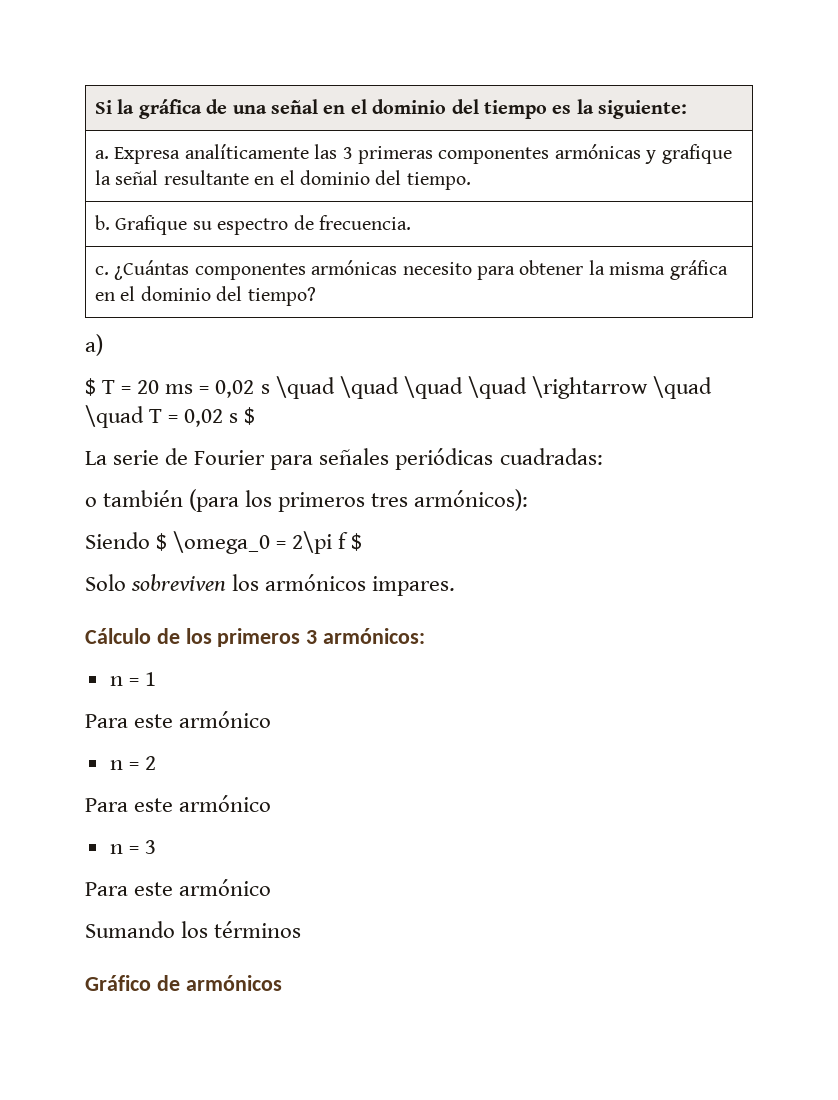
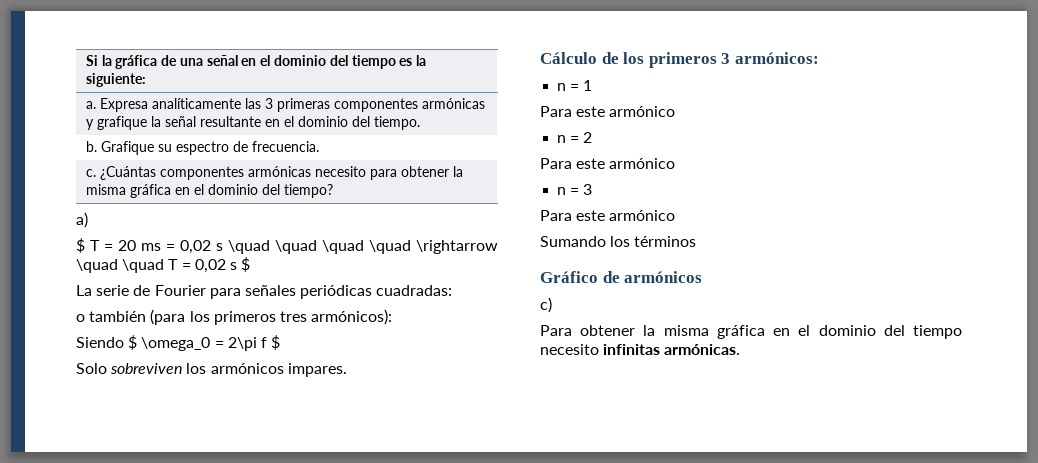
+ c)
+ Para obtener la misma gráfica en el dominio del tiempo necesito infinitas armónicas.

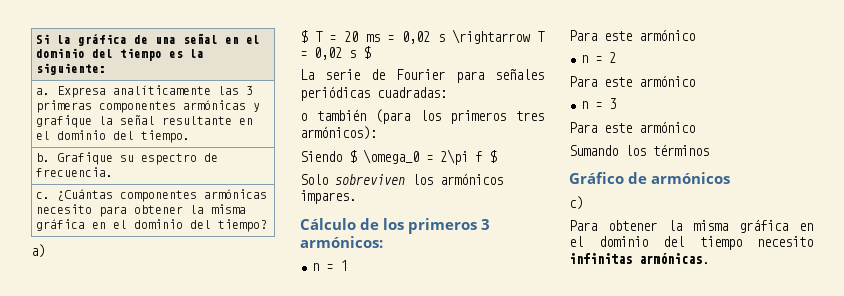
- $ T = 20 ms = 0,02 s \quad \quad \quad \quad \rightarrow \quad \quad T = 0,02 s $
+ $ T = 20 ms = 0,02 s \rightarrow T = 0,02 s $

